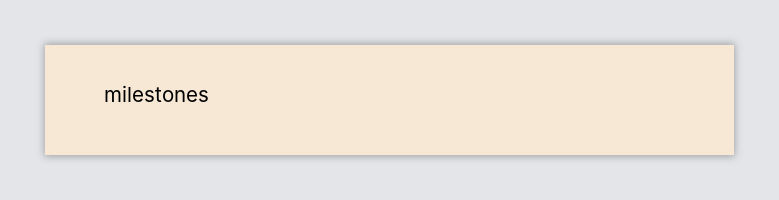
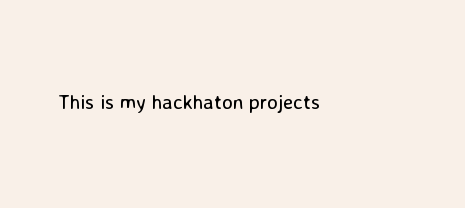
- milestones
+ This is my hackhaton projects

